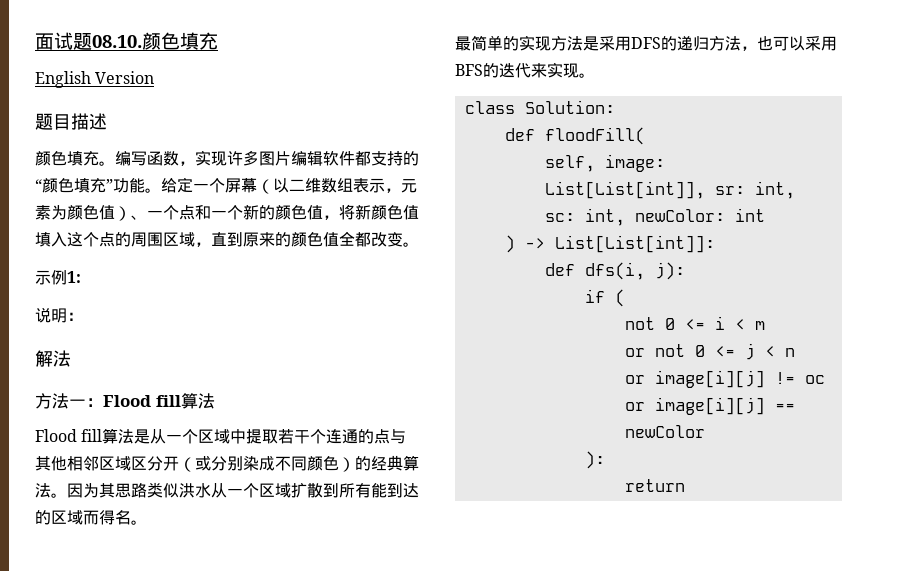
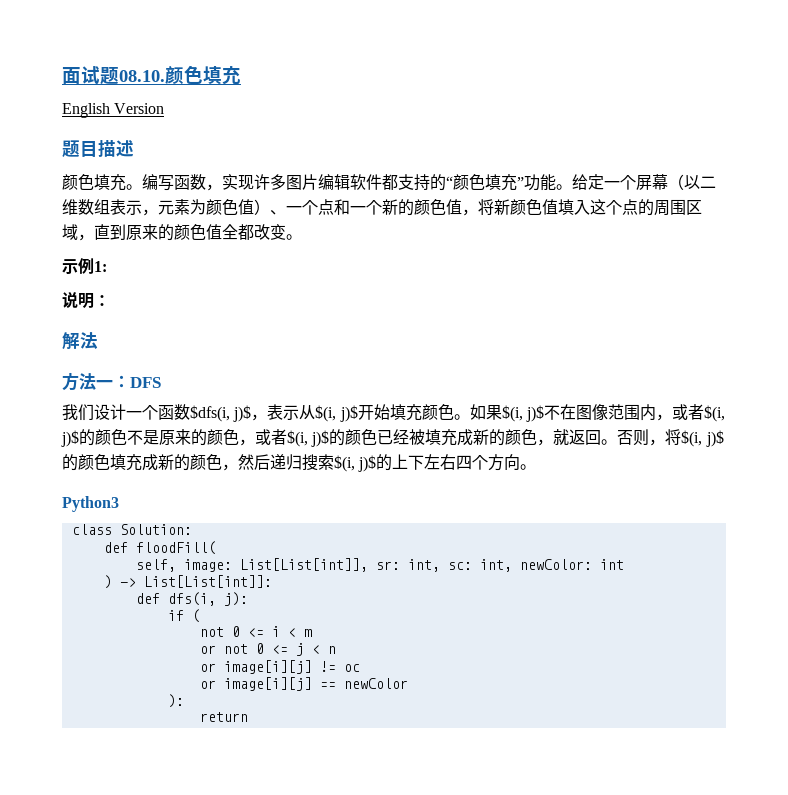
- 方法一：Flood fill算法
- Flood fill算法是从一个区域中提取若干个连通的点与其他相邻区域区分开（或分别染成不同颜色）的经典算法。因为其思路类似洪水从一个区域扩散到所有能到达的区域而得名。
- 最简单的实现方法是采用DFS的递归方法，也可以采用BFS的迭代来实现。
+ 方法一：DFS
+ 我们设计一个函数$dfs(i, j)$，表示从$(i, j)$开始填充颜色。如果$(i, j)$不在图像范围内，或者$(i, j)$的颜色不是原来的颜色，或者$(i, j)$的颜色已经被填充成新的颜色，就返回。否则，将$(i, j)$的颜色填充成新的颜色，然后递归搜索$(i, j)$的上下左右四个方向。
+ Python3

